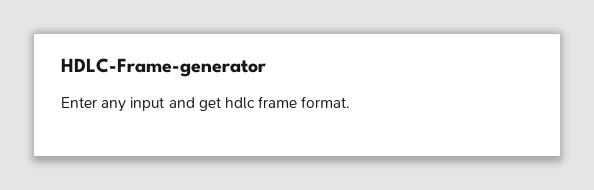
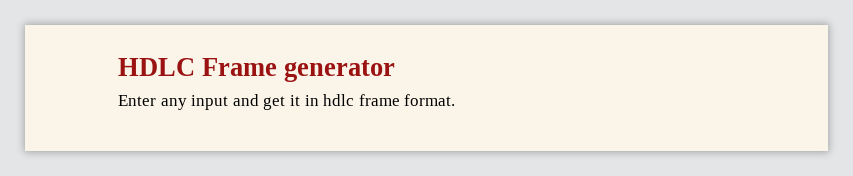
- HDLC-Frame-generator
+ HDLC Frame generator
- Enter any input and get hdlc frame format.
+ Enter any input and get it in hdlc frame format.

